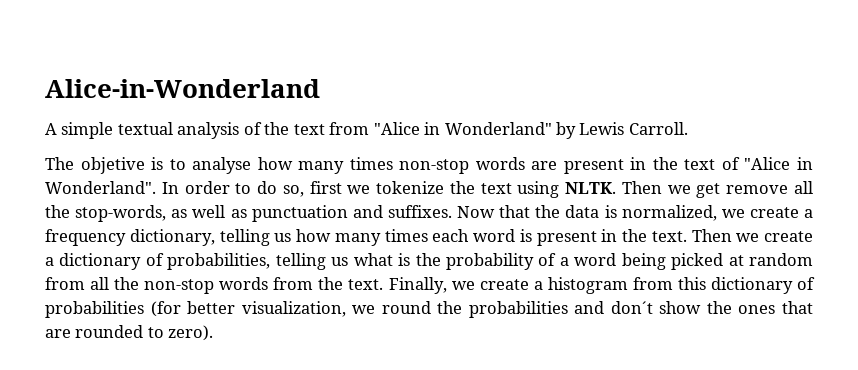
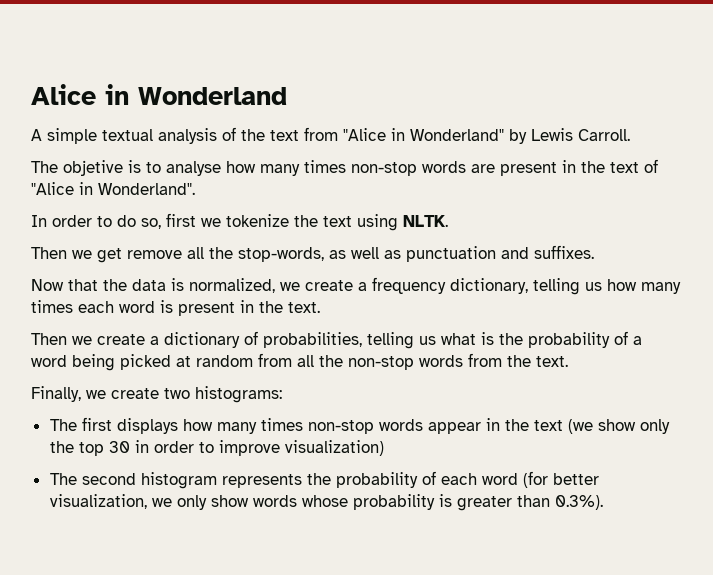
- Alice-in-Wonderland
+ Alice in Wonderland
- The objetive is to analyse how many times non-stop words are present in the text of "Alice in Wonderland". In order to do so, first we tokenize the text using NLTK. Then we get remove all the stop-words, as well as punctuation and suffixes. Now that the data is normalized, we create a frequency dictionary, telling us how many times each word is present in the text. Then we create a dictionary of probabilities, telling us what is the probability of a word being picked at random from all the non-stop words from the text. Finally, we create a histogram from this dictionary of probabilities (for better visualization, we round the probabilities and don´t show the ones that are rounded to zero).
+ The objetive is to analyse how many times non-stop words are present in the text of "Alice in Wonderland".
+ In order to do so, first we tokenize the text using NLTK.
+ Then we get remove all the stop-words, as well as punctuation and suffixes.
+ Now that the data is normalized, we create a frequency dictionary, telling us how many times each word is present in the text.
+ Then we create a dictionary of probabilities, telling us what is the probability of a word being picked at random from all the non-stop words from the text.
+ Finally, we create two histograms:
+ The first displays how many times non-stop words appear in the text (we show only the top 30 in order to improve visualization)
+ The second histogram represents the probability of each word (for better visualization, we only show words whose probability is greater than 0.3%).

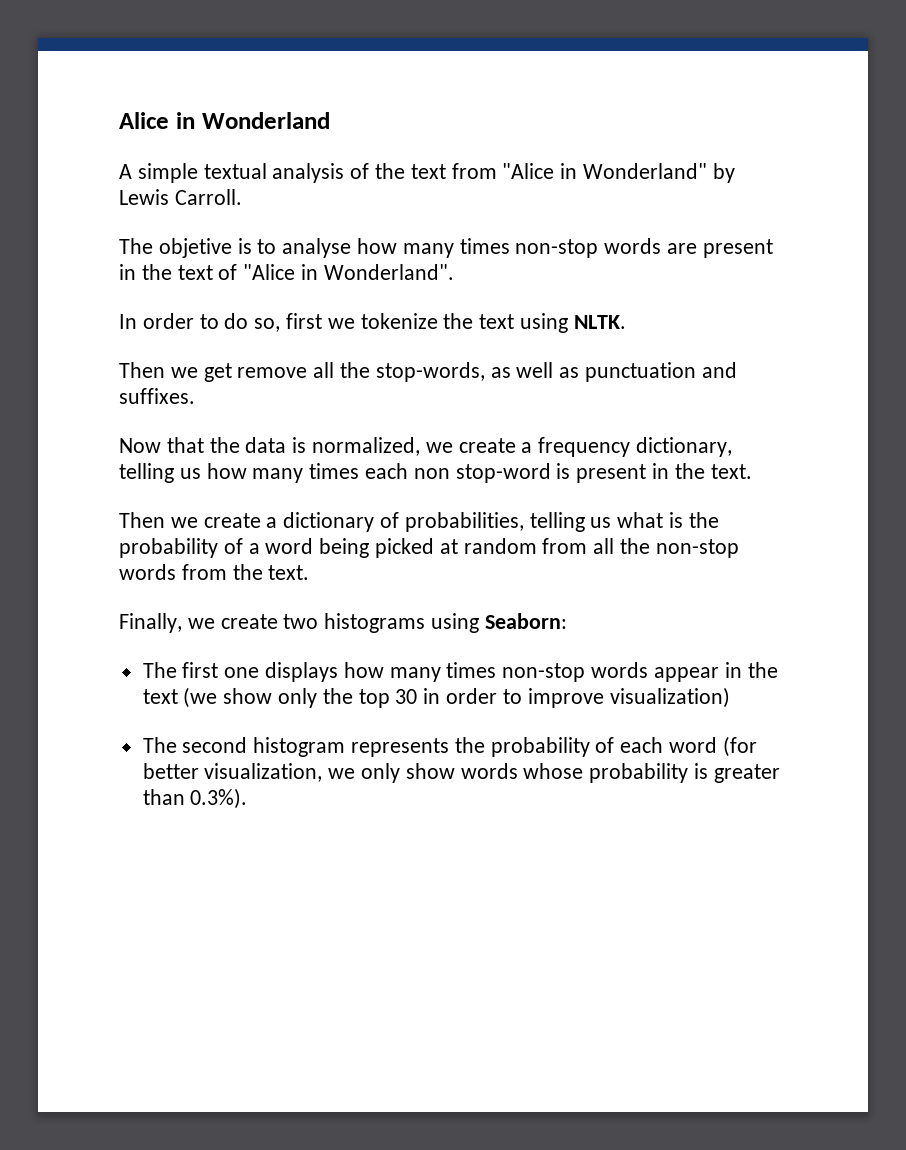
- Now that the data is normalized, we create a frequency dictionary, telling us how many times each word is present in the text.
+ Now that the data is normalized, we create a frequency dictionary, telling us how many times each non stop-word is present in the text.
- Finally, we create two histograms:
+ Finally, we create two histograms using Seaborn:
- The first displays how many times non-stop words appear in the text (we show only the top 30 in order to improve visualization)
+ The first one displays how many times non-stop words appear in the text (we show only the top 30 in order to improve visualization)

